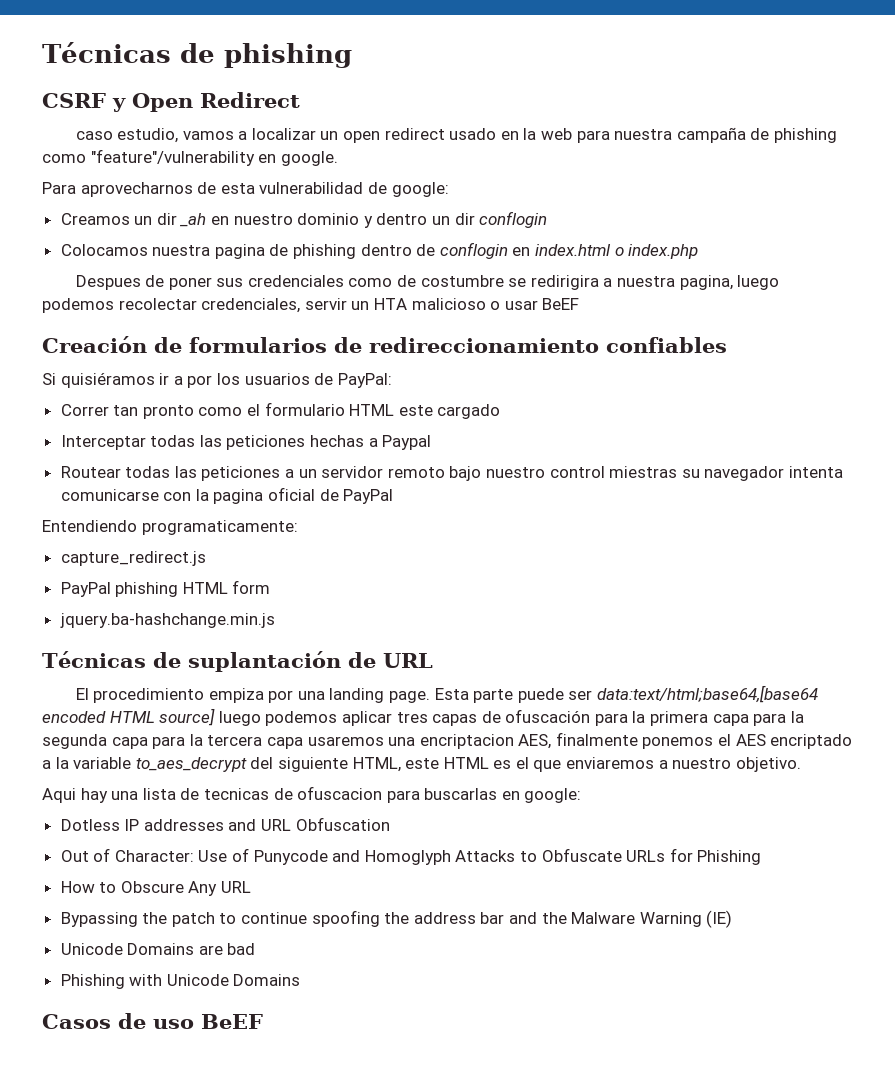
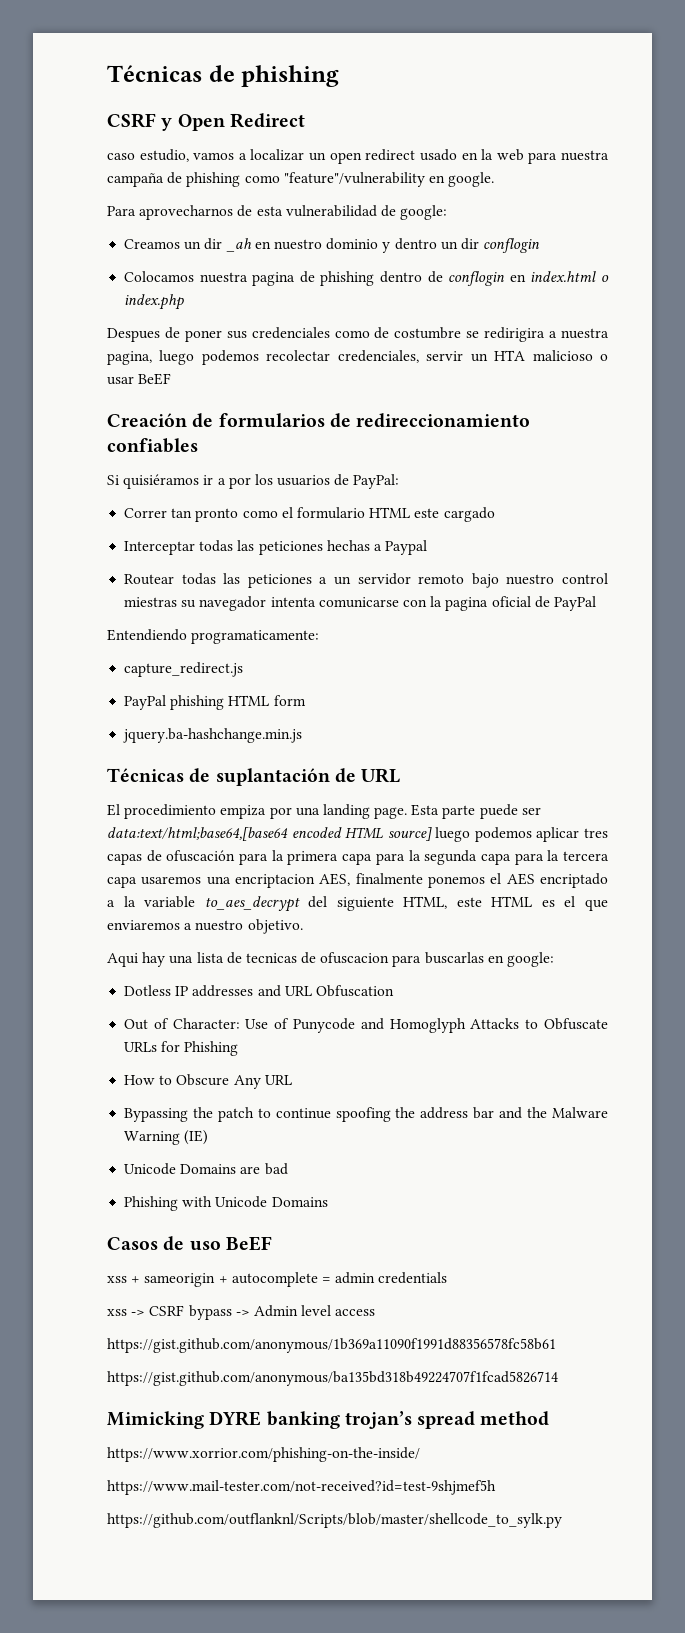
+ xss + sameorigin + autocomplete = admin credentials
+ xss -> CSRF bypass -> Admin level access
+ https://gist.github.com/anonymous/1b369a11090f1991d88356578fc58b61
+ https://gist.github.com/anonymous/ba135bd318b49224707f1fcad5826714
+ Mimicking DYRE banking trojan’s spread method
+ https://www.xorrior.com/phishing-on-the-inside/
+ https://www.mail-tester.com/not-received?id=test-9shjmef5h
+ https://github.com/outflanknl/Scripts/blob/master/shellcode_to_sylk.py

